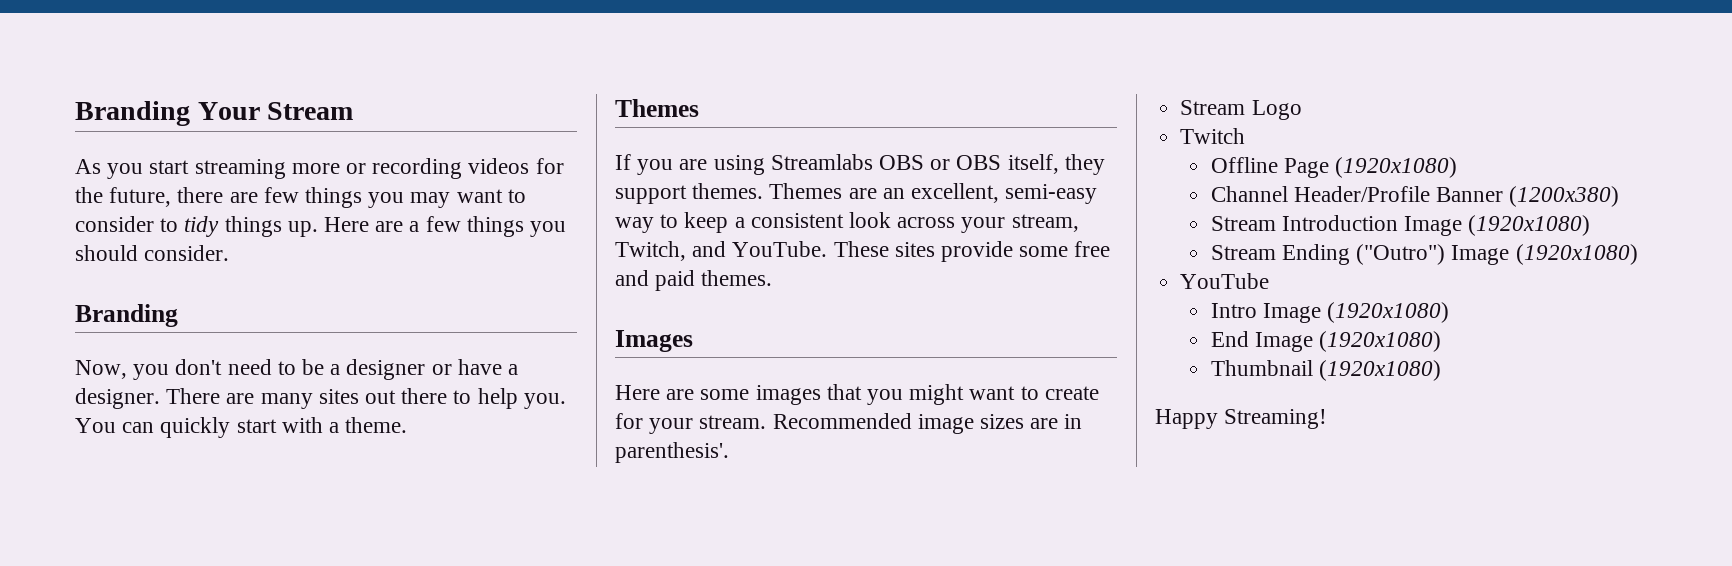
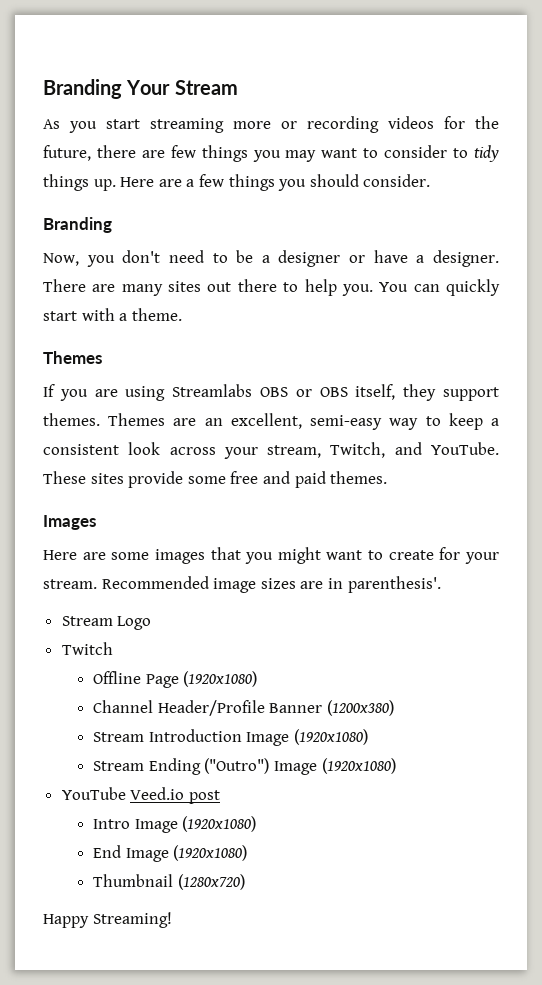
- YouTube
+ YouTube Veed.io post
- Thumbnail (1920x1080)
+ Thumbnail (1280x720)

